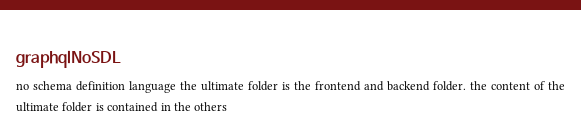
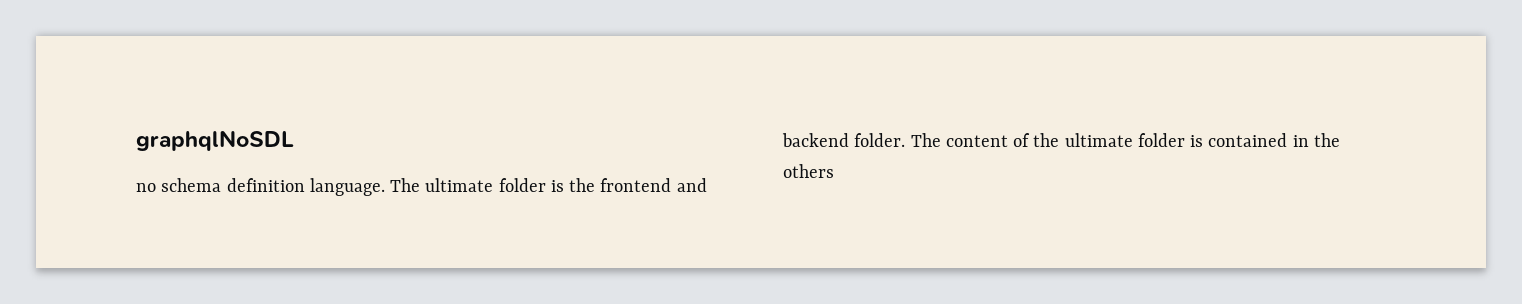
- no schema definition language the ultimate folder is the frontend and backend folder. the content of the ultimate folder is contained in the others
+ no schema definition language. The ultimate folder is the frontend and backend folder. The content of the ultimate folder is contained in the others

